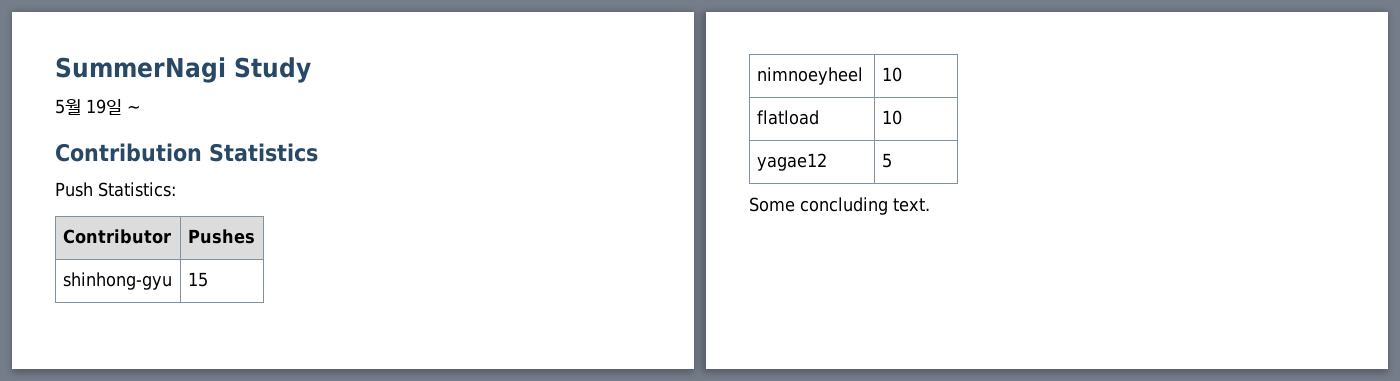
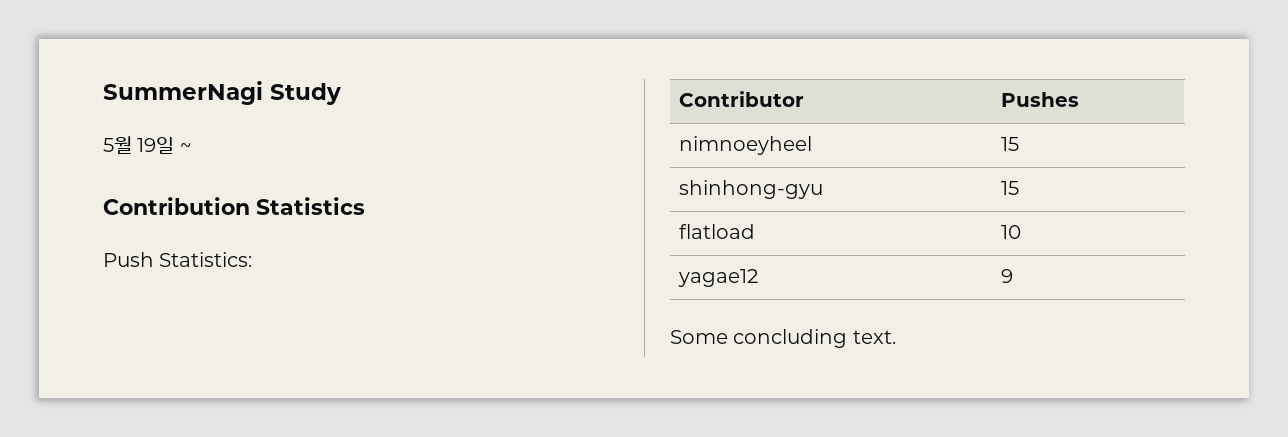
+ nimnoeyheel | 15
- nimnoeyheel | 10
- yagae12 | 5
+ yagae12 | 9

